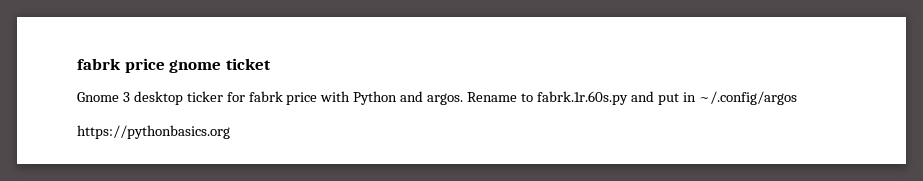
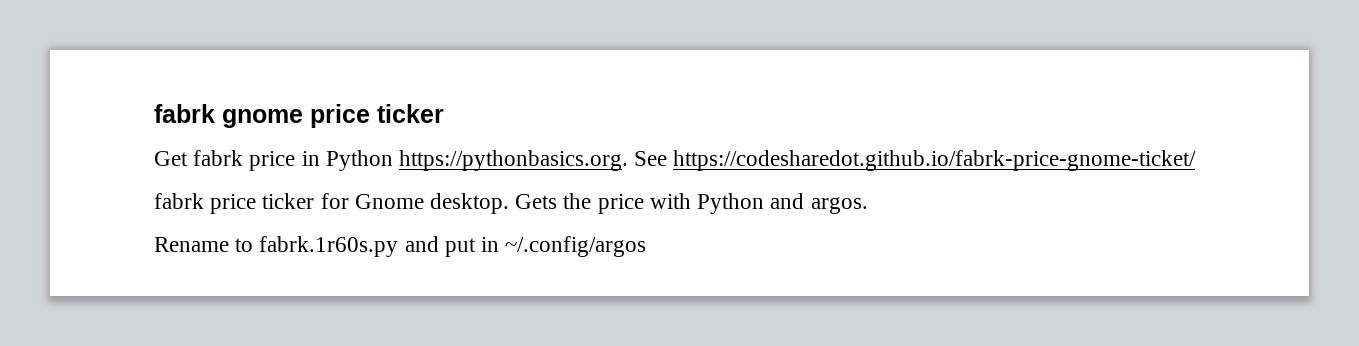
- fabrk price gnome ticket
- Gnome 3 desktop ticker for fabrk price with Python and argos. Rename to fabrk.1r.60s.py and put in ~/.config/argos
+ fabrk gnome price ticker
+ Get fabrk price in Python https://pythonbasics.org. See https://codesharedot.github.io/fabrk-price-gnome-ticket/
+ fabrk price ticker for Gnome desktop. Gets the price with Python and argos.
+ Rename to fabrk.1r60s.py and put in ~/.config/argos
- https://pythonbasics.org

